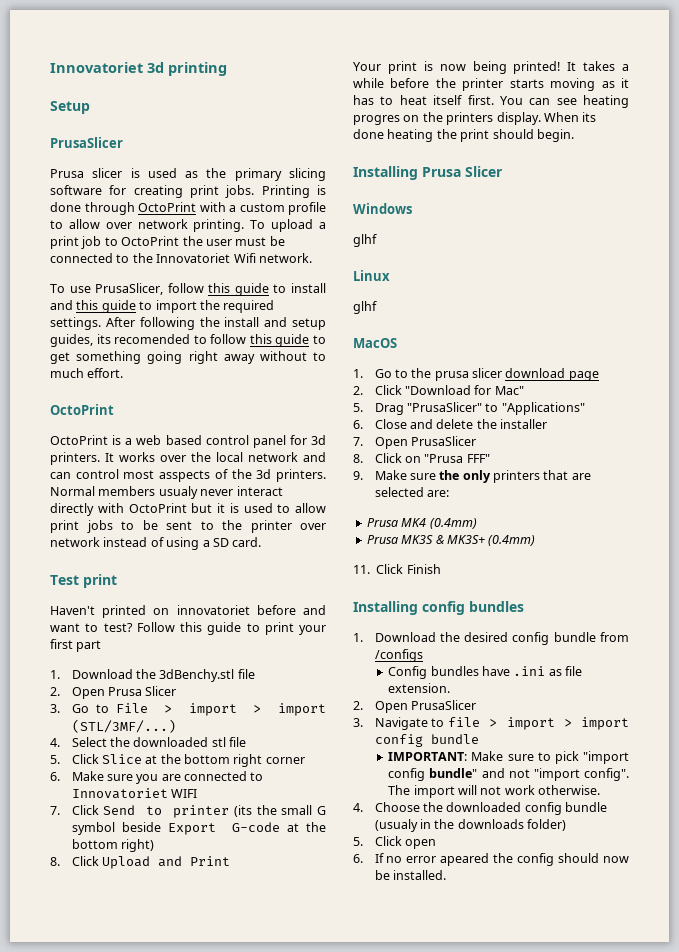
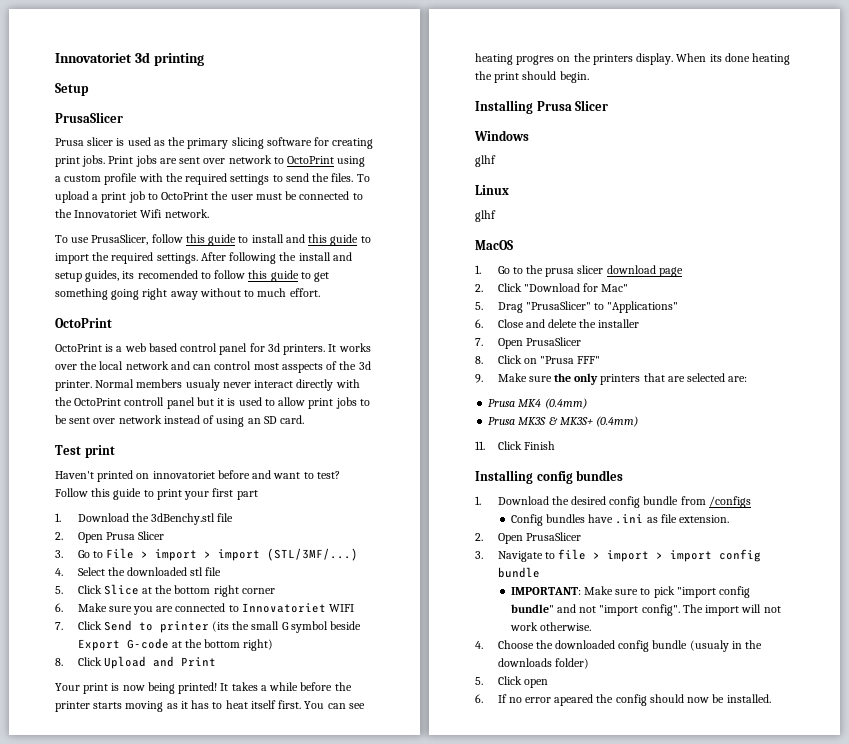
- Printing is done through OctoPrint with a custom profile to allow over network printing.
+ Print jobs are sent over network to OctoPrint using a custom profile with the required settings to send the files.
- It works over the local network and can control most asspects of the 3d printers.
+ It works over the local network and can control most asspects of the 3d printer.
- Normal members usualy never interact directly with OctoPrint but it is used to allow print jobs to be sent to the printer over network instead of using a SD card.
+ Normal members usualy never interact directly with the OctoPrint controll panel but it is used to allow print jobs to be sent over network instead of using an SD card.

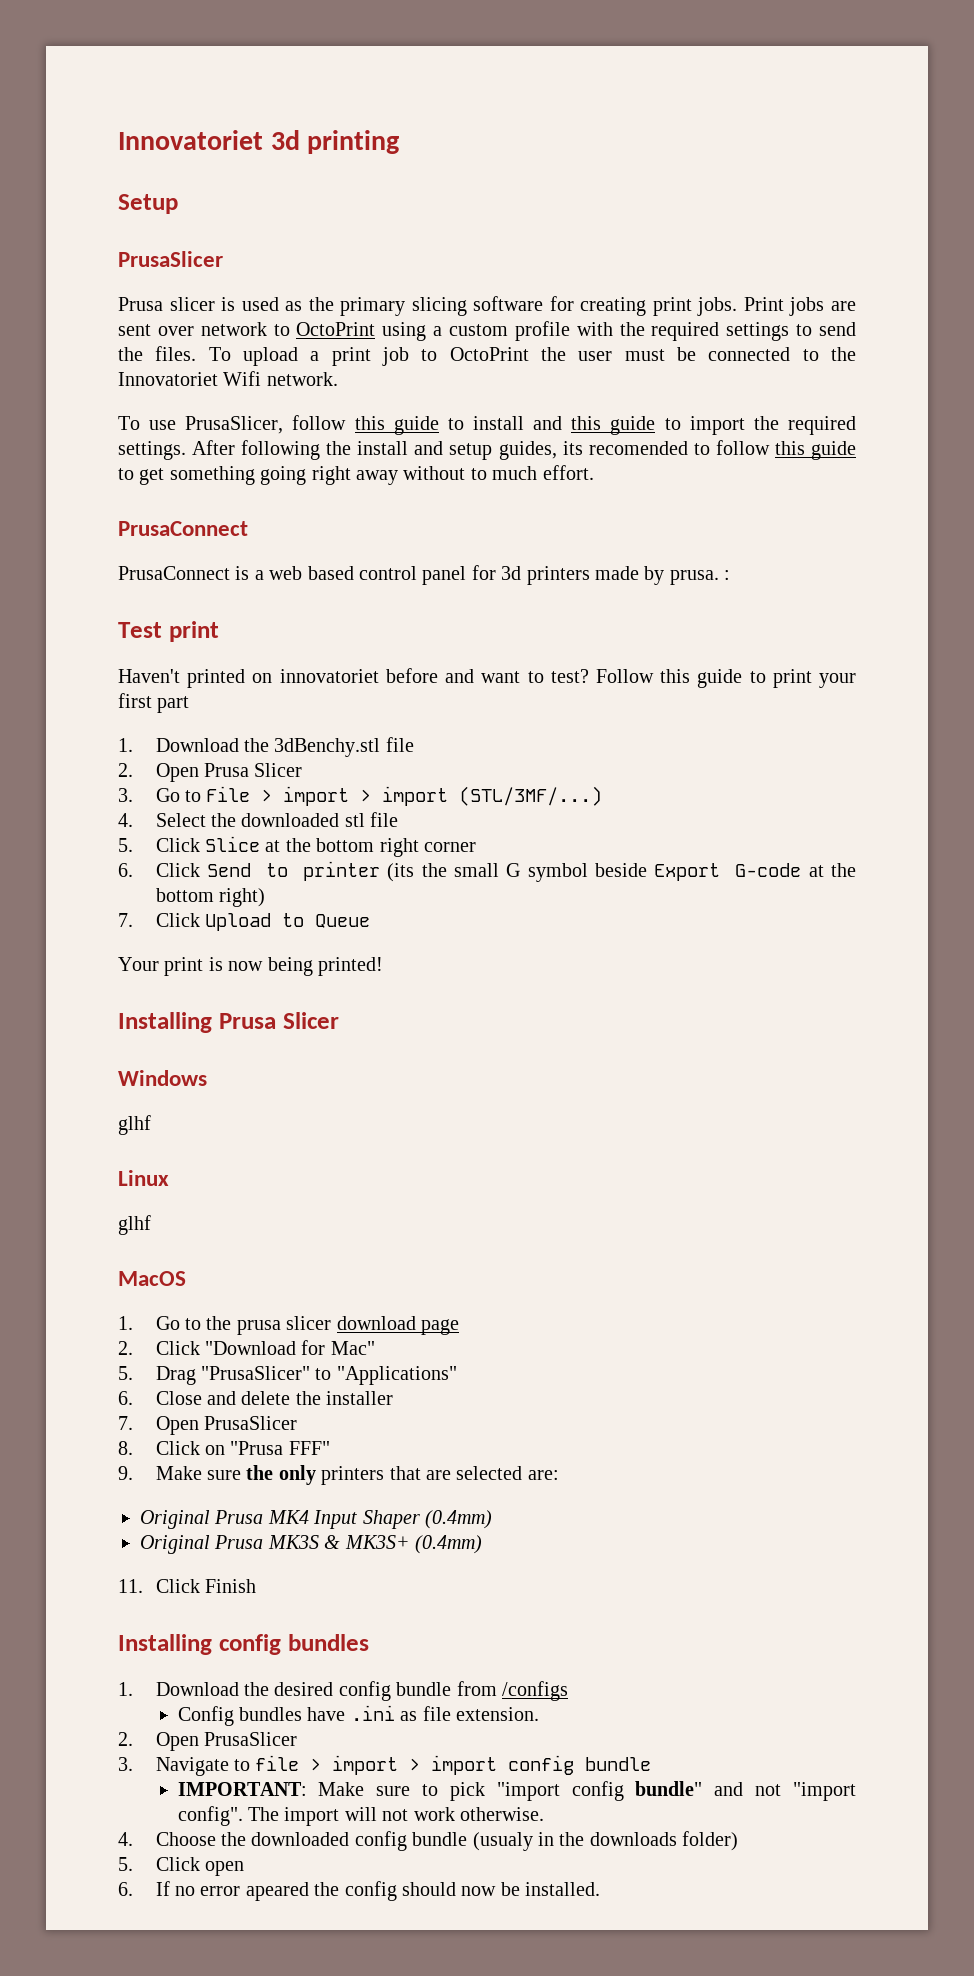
  After following the install and setup guides, its recomended to follow this guide to get something going right away without to much effort.
- OctoPrint
- OctoPrint is a web based control panel for 3d printers. It works over the local network and can control most asspects of the 3d printer. Normal members usualy never interact directly with the OctoPrint controll panel but it is used to allow print jobs to be sent over network instead of using an SD card.
+ PrusaConnect
+ PrusaConnect is a web based control panel for 3d printers made by prusa. :
- 6. Make sure you are connected to Innovatoriet WIFI
- 7. Click Send to printer (its the small G symbol beside Export G-code at the bottom right)
+ 6. Click Send to printer (its the small G symbol beside Export G-code at the bottom right)
- 8. Click Upload and Print
+ 7. Click Upload to Queue
- It takes a while before the printer starts moving as it has to heat itself first. You can see heating progres on the printers display. When its done heating the print should begin.
- Prusa MK4 (0.4mm)
- Prusa MK3S & MK3S+ (0.4mm)
+ Original Prusa MK4 Input Shaper (0.4mm)
+ Original Prusa MK3S & MK3S+ (0.4mm)

